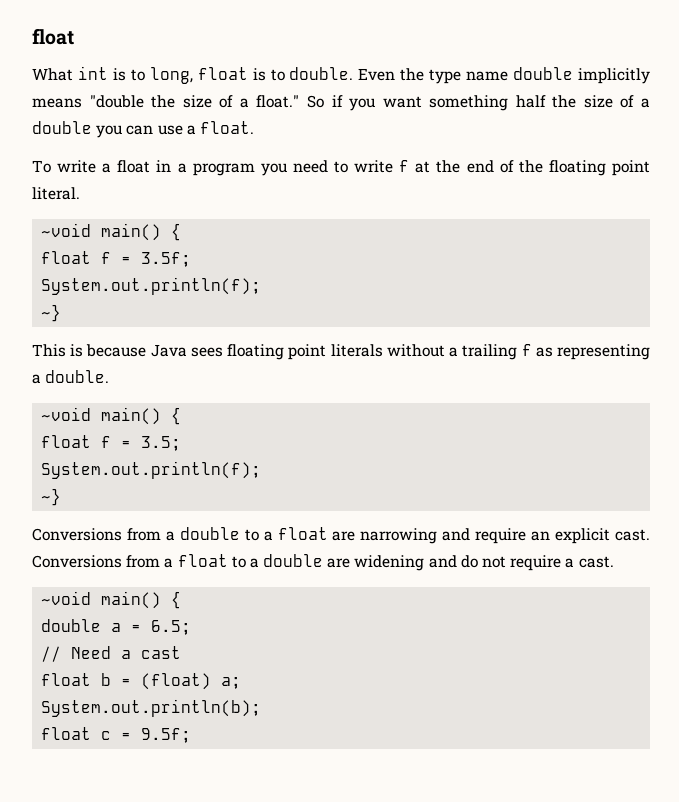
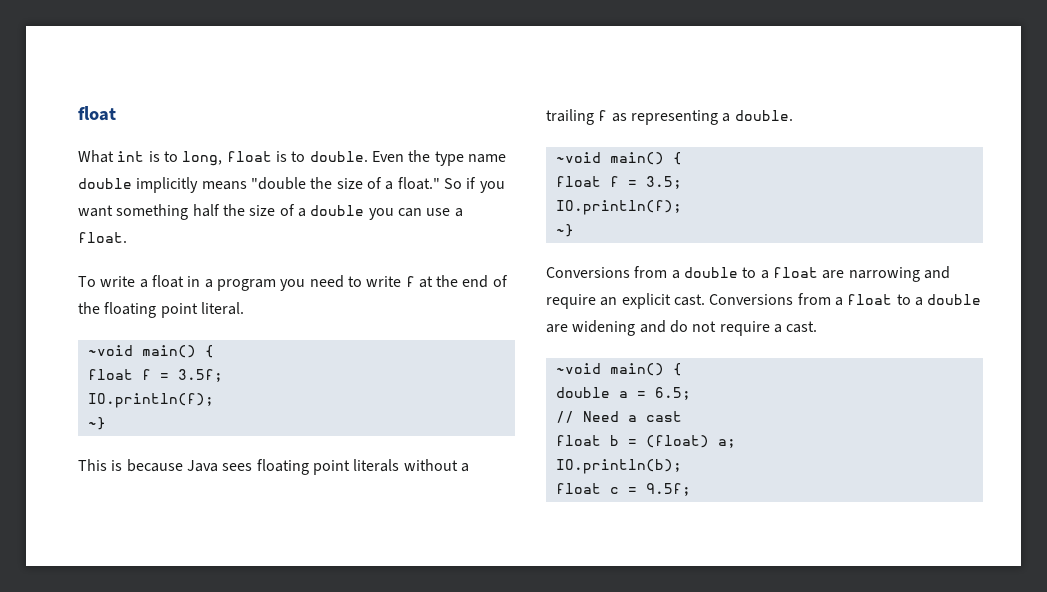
  float f = 3.5f;
- System.out.println(f);
+ IO.println(f);
  float f = 3.5;
- System.out.println(f);
+ IO.println(f);
- System.out.println(b);
+ IO.println(b);

